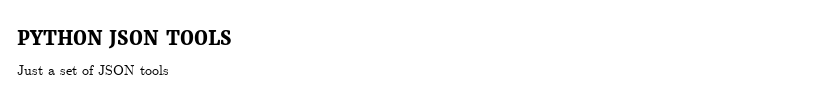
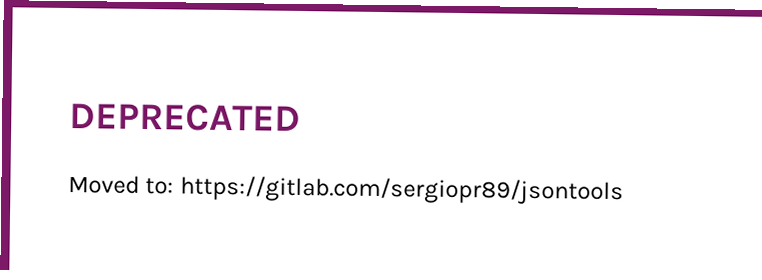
- PYTHON JSON TOOLS
- Just a set of JSON tools
+ DEPRECATED
+ Moved to: https://gitlab.com/sergiopr89/jsontools

